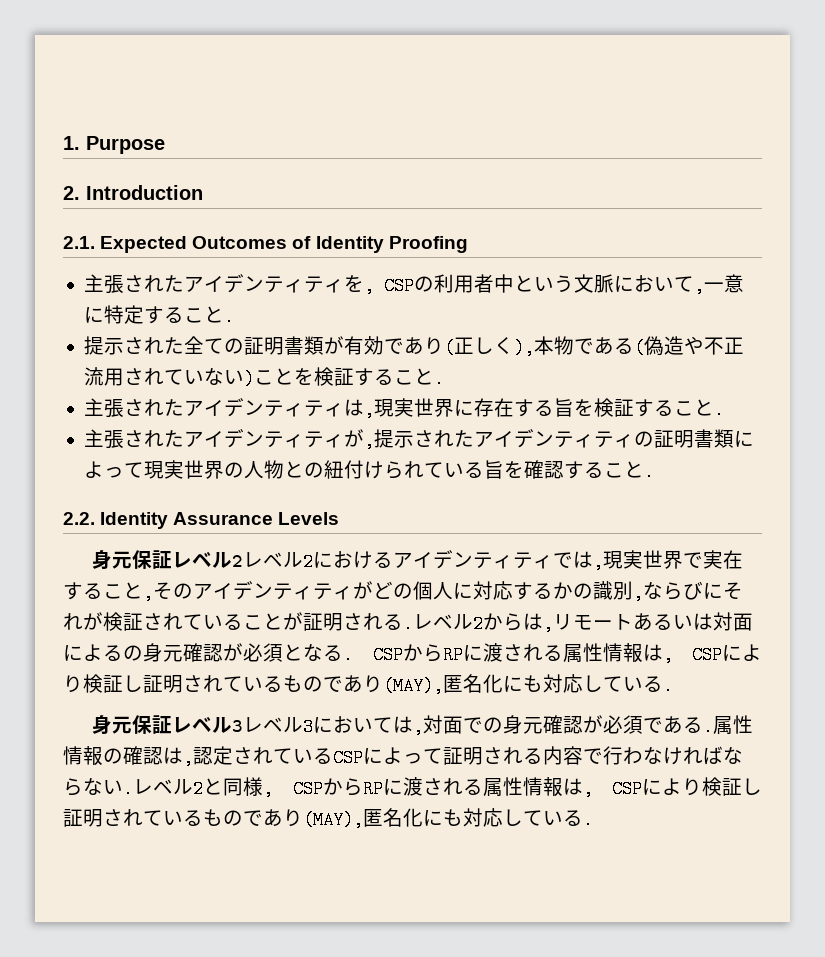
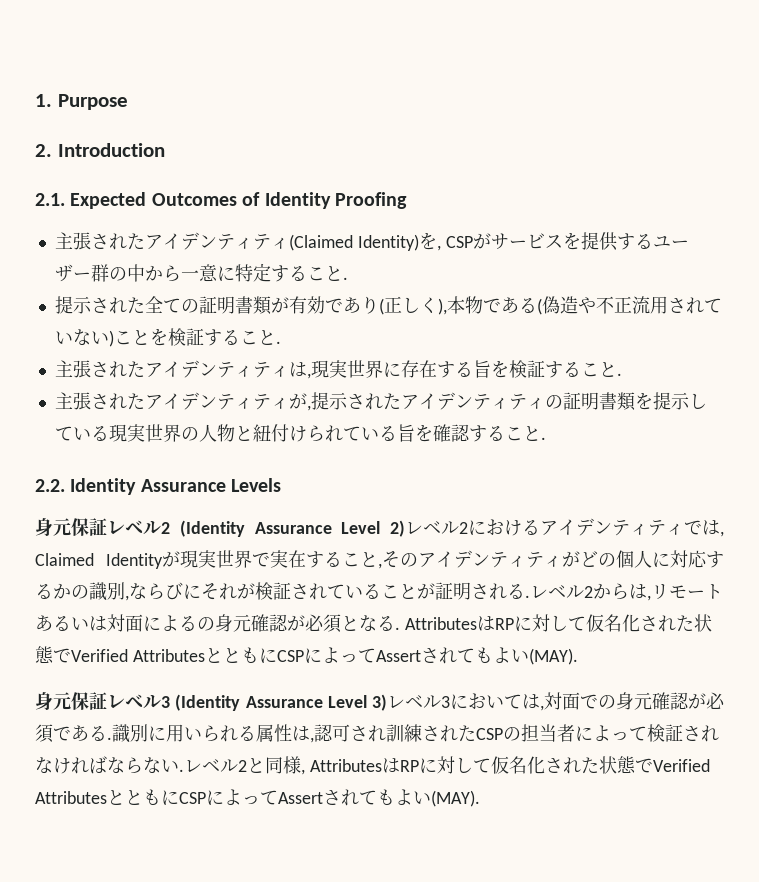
- 主張されたアイデンティティを, CSPの利用者中という文脈において,一意に特定すること.
+ 主張されたアイデンティティ(Claimed Identity)を, CSPがサービスを提供するユーザー群の中から一意に特定すること.
- 主張されたアイデンティティが,提示されたアイデンティティの証明書類によって現実世界の人物との紐付けられている旨を確認すること.
+ 主張されたアイデンティティが,提示されたアイデンティティの証明書類を提示している現実世界の人物と紐付けられている旨を確認すること.
- 身元保証レベル2レベル2におけるアイデンティティでは,現実世界で実在すること,そのアイデンティティがどの個人に対応するかの識別,ならびにそれが検証されていることが証明される.
+ 身元保証レベル2 (Identity Assurance Level 2)レベル2におけるアイデンティティでは, Claimed Identityが現実世界で実在すること,そのアイデンティティがどの個人に対応するかの識別,ならびにそれが検証されていることが証明される.
- レベル2からは,リモートあるいは対面によるの身元確認が必須となる. CSPからRPに渡される属性情報は, CSPにより検証し証明されているものであり(MAY),匿名化にも対応している.
+ レベル2からは,リモートあるいは対面によるの身元確認が必須となる. AttributesはRPに対して仮名化された状態でVerified AttributesとともにCSPによってAssertされてもよい(MAY).
- 身元保証レベル3レベル3においては,対面での身元確認が必須である.
+ 身元保証レベル3 (Identity Assurance Level 3)レベル3においては,対面での身元確認が必須である.
- 属性情報の確認は,認定されているCSPによって証明される内容で行わなければならない.
+ 識別に用いられる属性は,認可され訓練されたCSPの担当者によって検証されなければならない.
- レベル2と同様, CSPからRPに渡される属性情報は, CSPにより検証し証明されているものであり(MAY),匿名化にも対応している.
+ レベル2と同様, AttributesはRPに対して仮名化された状態でVerified AttributesとともにCSPによってAssertされてもよい(MAY).

